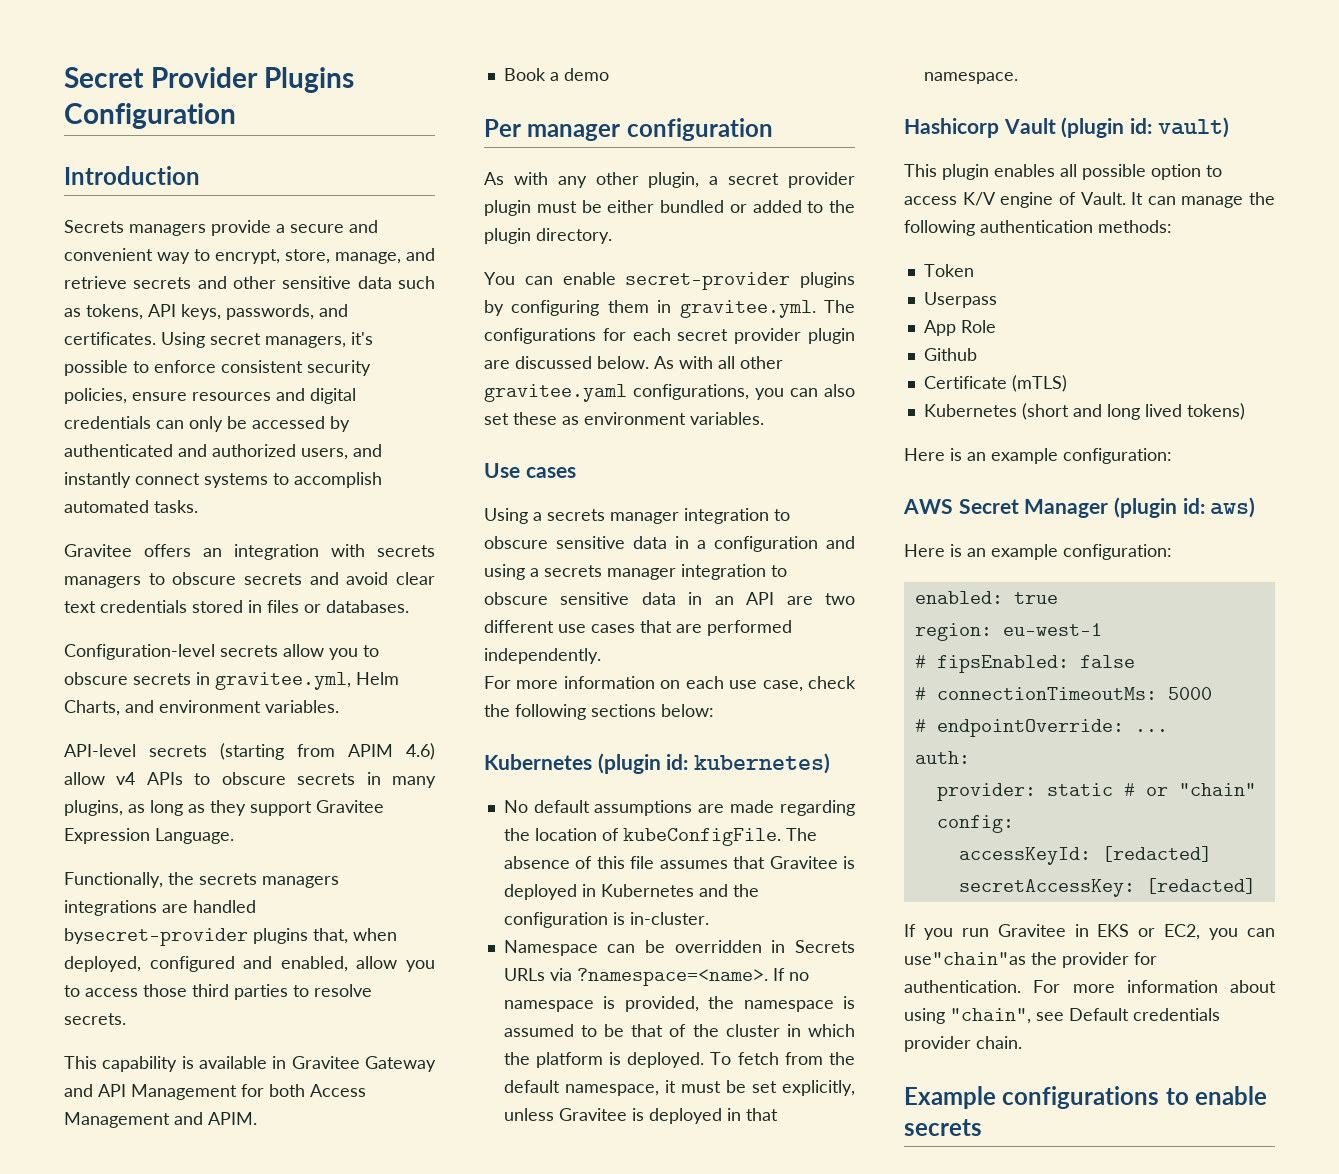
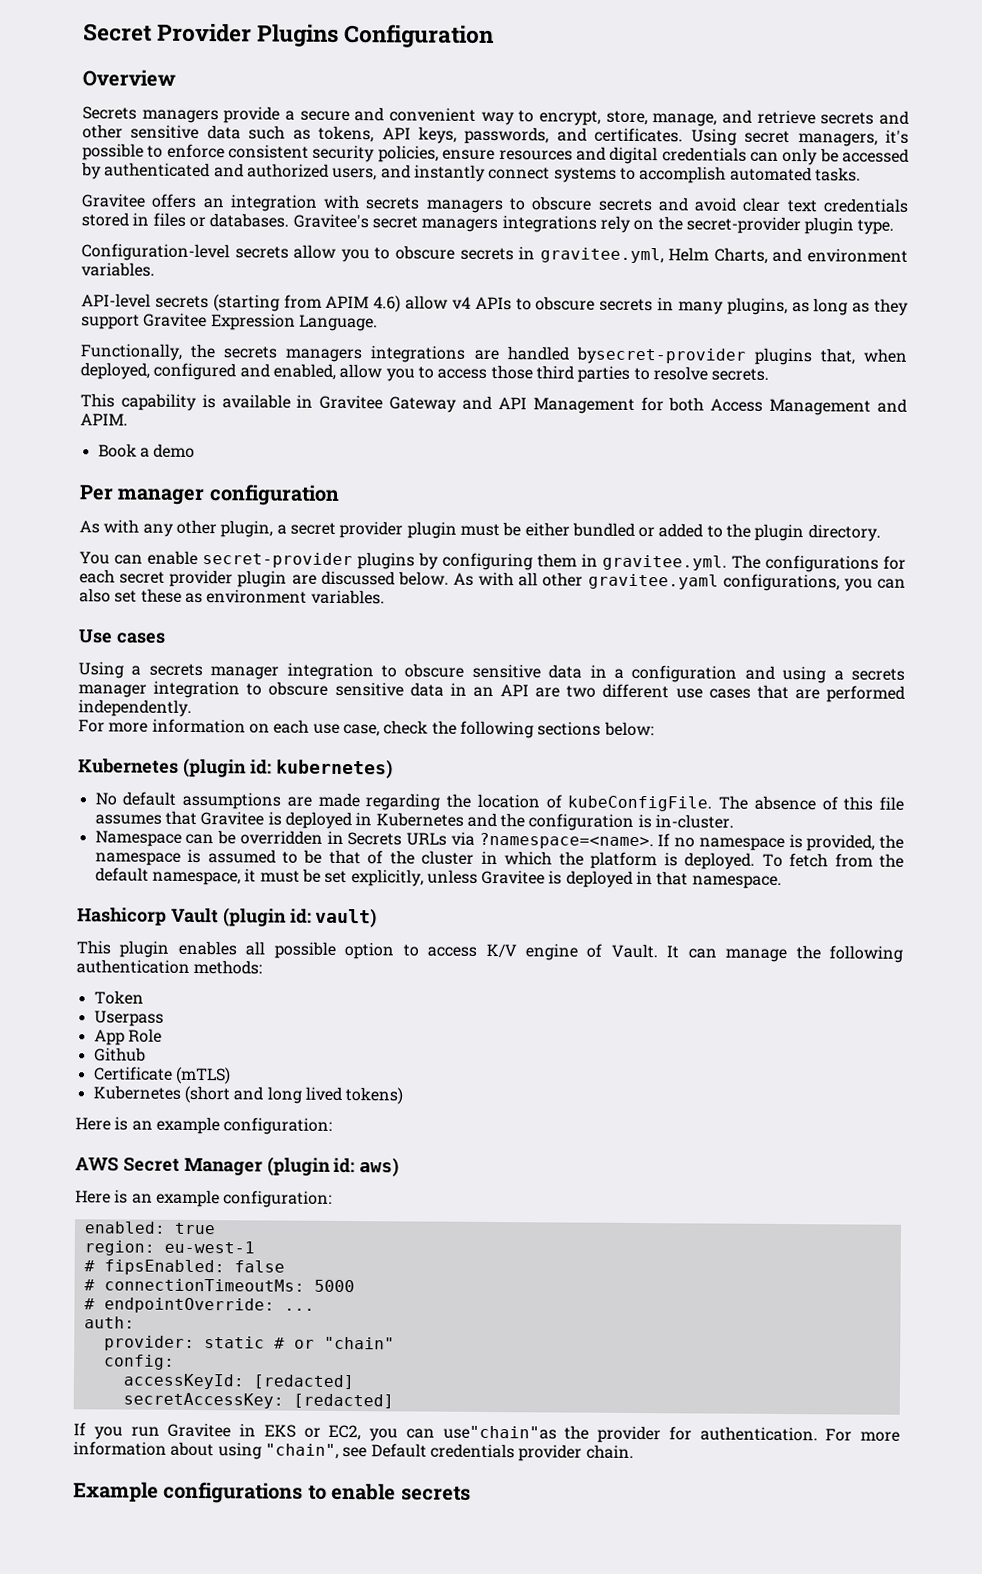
- Introduction
+ Overview
+ Gravitee's secret managers integrations rely on the secret-provider plugin type.

